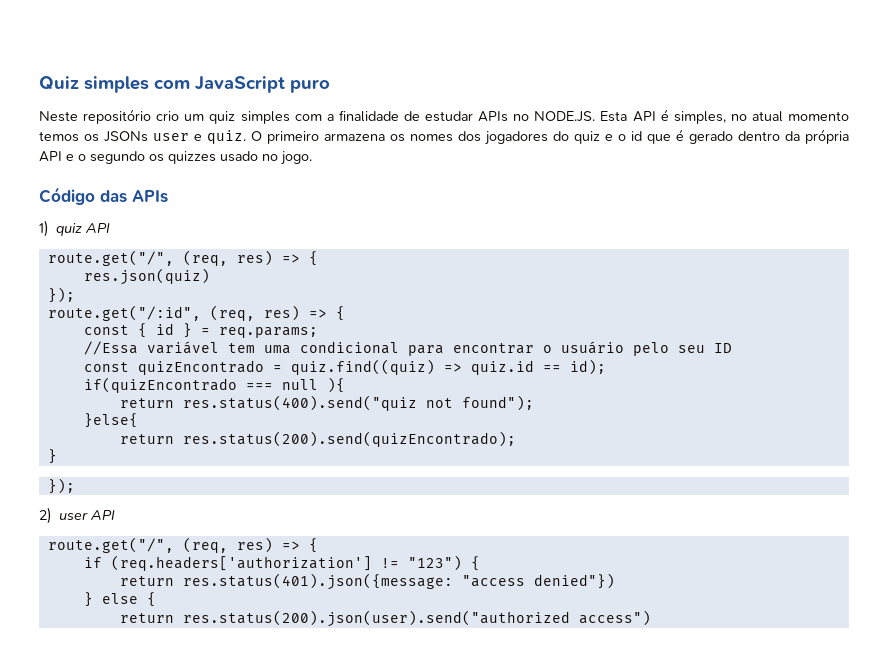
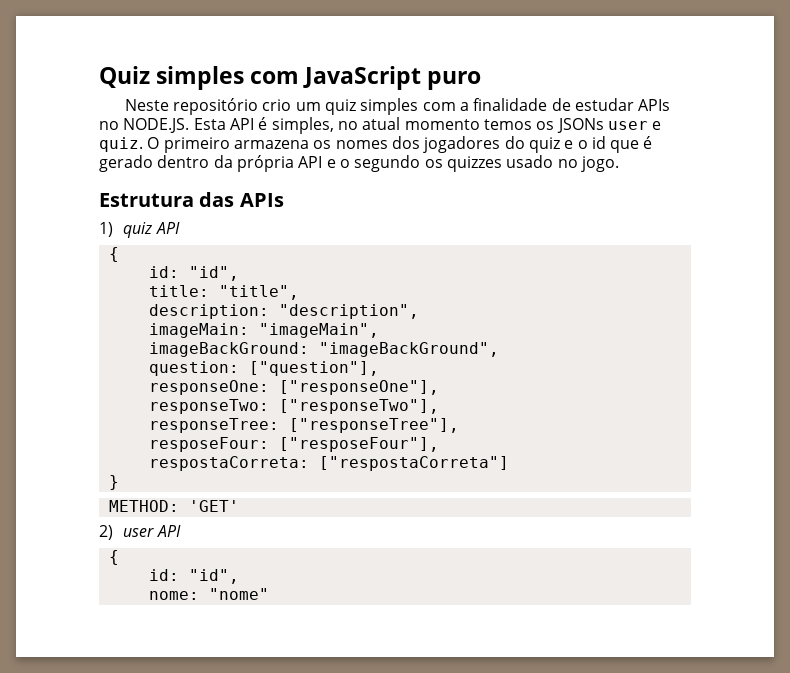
- Código das APIs
+ Estrutura das APIs
  1) quiz API
- route.get("/", (req, res) => {
- res.json(quiz)
- });
- route.get("/:id", (req, res) => {
- const { id } = req.params;
- //Essa variável tem uma condicional para encontrar o usuário pelo seu ID
- const quizEncontrado = quiz.find((quiz) => quiz.id == id);
- if(quizEncontrado === null ){
- return res.status(400).send("quiz not found");
- }else{
- return res.status(200).send(quizEncontrado);
+ {
+ id: "id",
+ title: "title",
+ description: "description",
+ imageMain: "imageMain",
+ imageBackGround: "imageBackGround",
+ question: ["question"],
+ responseOne: ["responseOne"],
+ responseTwo: ["responseTwo"],
+ responseTree: ["responseTree"],
+ resposeFour: ["resposeFour"],
+ respostaCorreta: ["respostaCorreta"]
  }
- });
+ METHOD: 'GET'
  2) user API
- route.get("/", (req, res) => {
- if (req.headers['authorization'] != "123") {
- return res.status(401).json({message: "access denied"})
- } else {
- return res.status(200).json(user).send("authorized access")
+ {
+ id: "id",
+ nome: "nome"

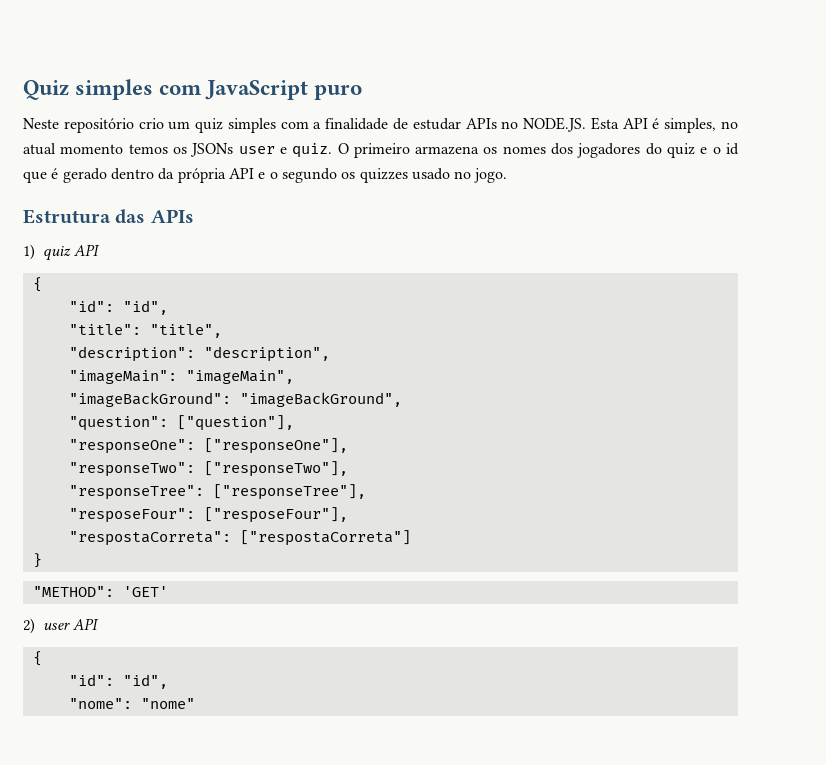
  1) quiz API
  {
- id: "id",
- title: "title",
+ "id": "id",
+ "title": "title",
- description: "description",
+ "description": "description",
- imageMain: "imageMain",
+ "imageMain": "imageMain",
- imageBackGround: "imageBackGround",
+ "imageBackGround": "imageBackGround",
- question: ["question"],
+ "question": ["question"],
- responseOne: ["responseOne"],
+ "responseOne": ["responseOne"],
- responseTwo: ["responseTwo"],
+ "responseTwo": ["responseTwo"],
- responseTree: ["responseTree"],
+ "responseTree": ["responseTree"],
- resposeFour: ["resposeFour"],
+ "resposeFour": ["resposeFour"],
- respostaCorreta: ["respostaCorreta"]
+ "respostaCorreta": ["respostaCorreta"]
- METHOD: 'GET'
+ "METHOD": 'GET'
  2) user API
  {
- id: "id",
- nome: "nome"
+ "id": "id",
+ "nome": "nome"

